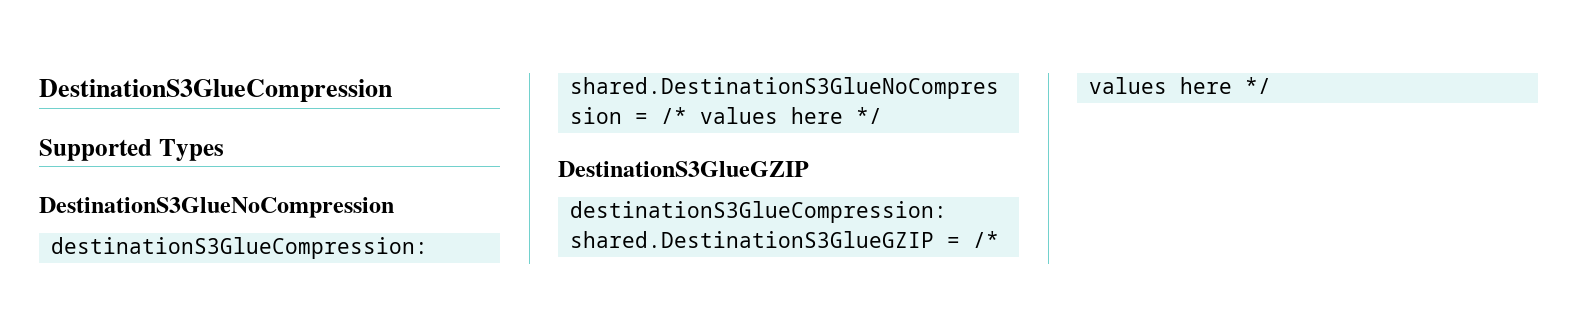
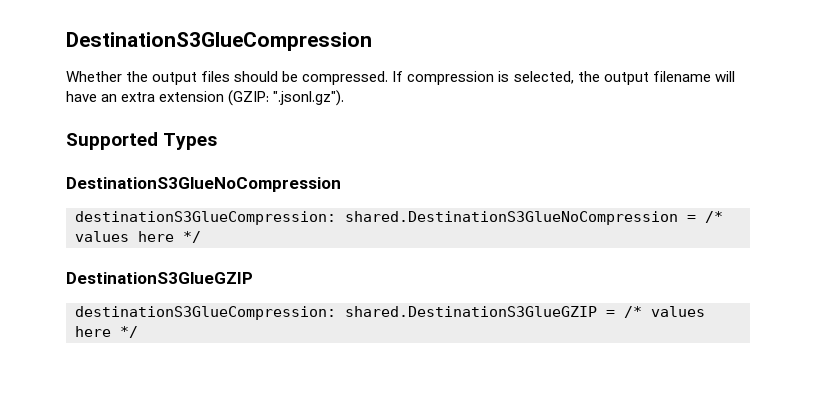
+ Whether the output files should be compressed. If compression is selected, the output filename will have an extra extension (GZIP: ".jsonl.gz").

